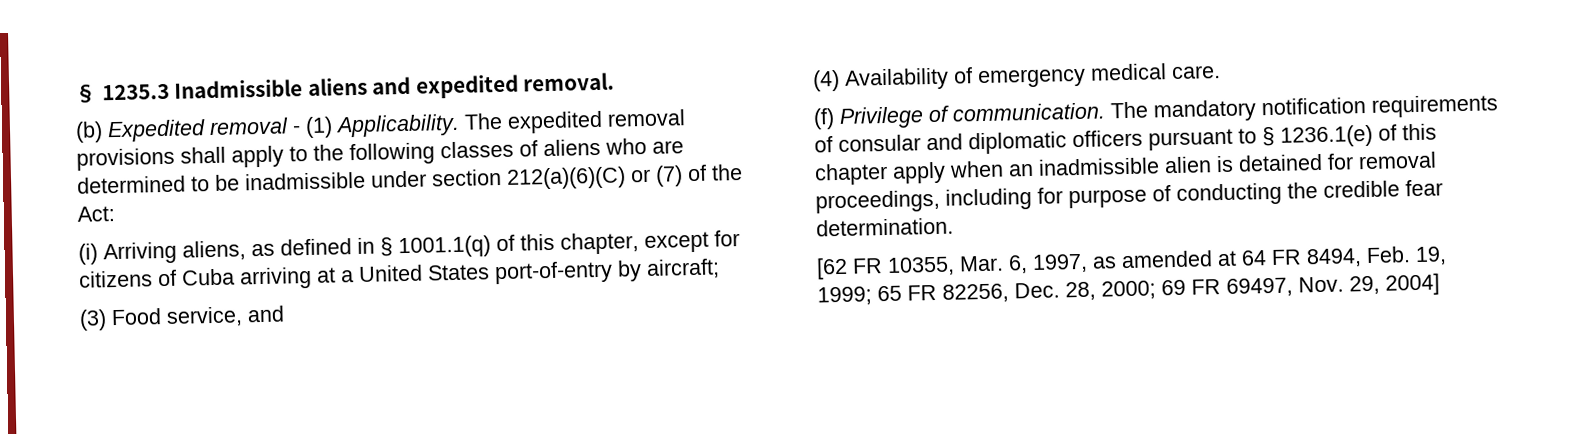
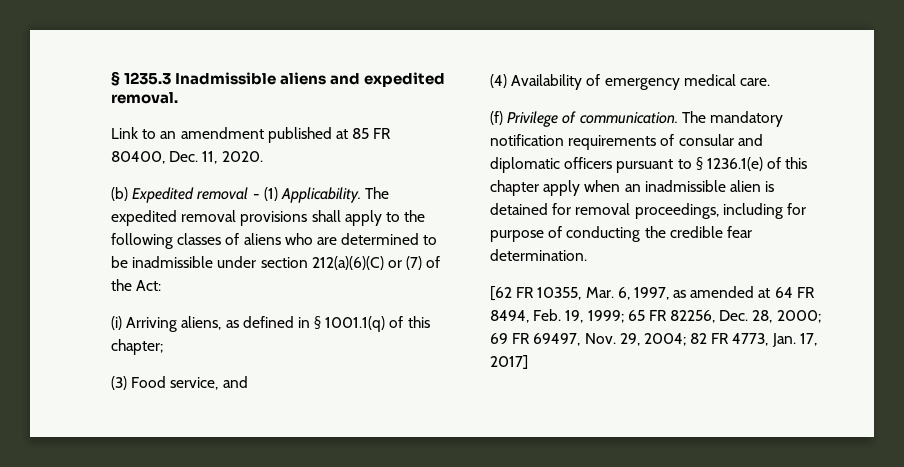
+ Link to an amendment published at 85 FR 80400, Dec. 11, 2020.
- (i) Arriving aliens, as defined in § 1001.1(q) of this chapter, except for citizens of Cuba arriving at a United States port-of-entry by aircraft;
+ (i) Arriving aliens, as defined in § 1001.1(q) of this chapter;
- [62 FR 10355, Mar. 6, 1997, as amended at 64 FR 8494, Feb. 19, 1999; 65 FR 82256, Dec. 28, 2000; 69 FR 69497, Nov. 29, 2004]
+ [62 FR 10355, Mar. 6, 1997, as amended at 64 FR 8494, Feb. 19, 1999; 65 FR 82256, Dec. 28, 2000; 69 FR 69497, Nov. 29, 2004; 82 FR 4773, Jan. 17, 2017]

